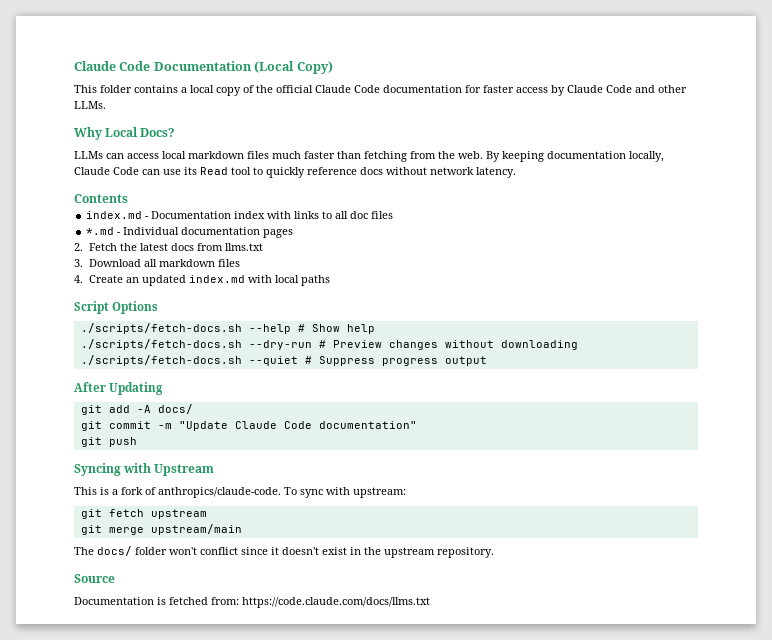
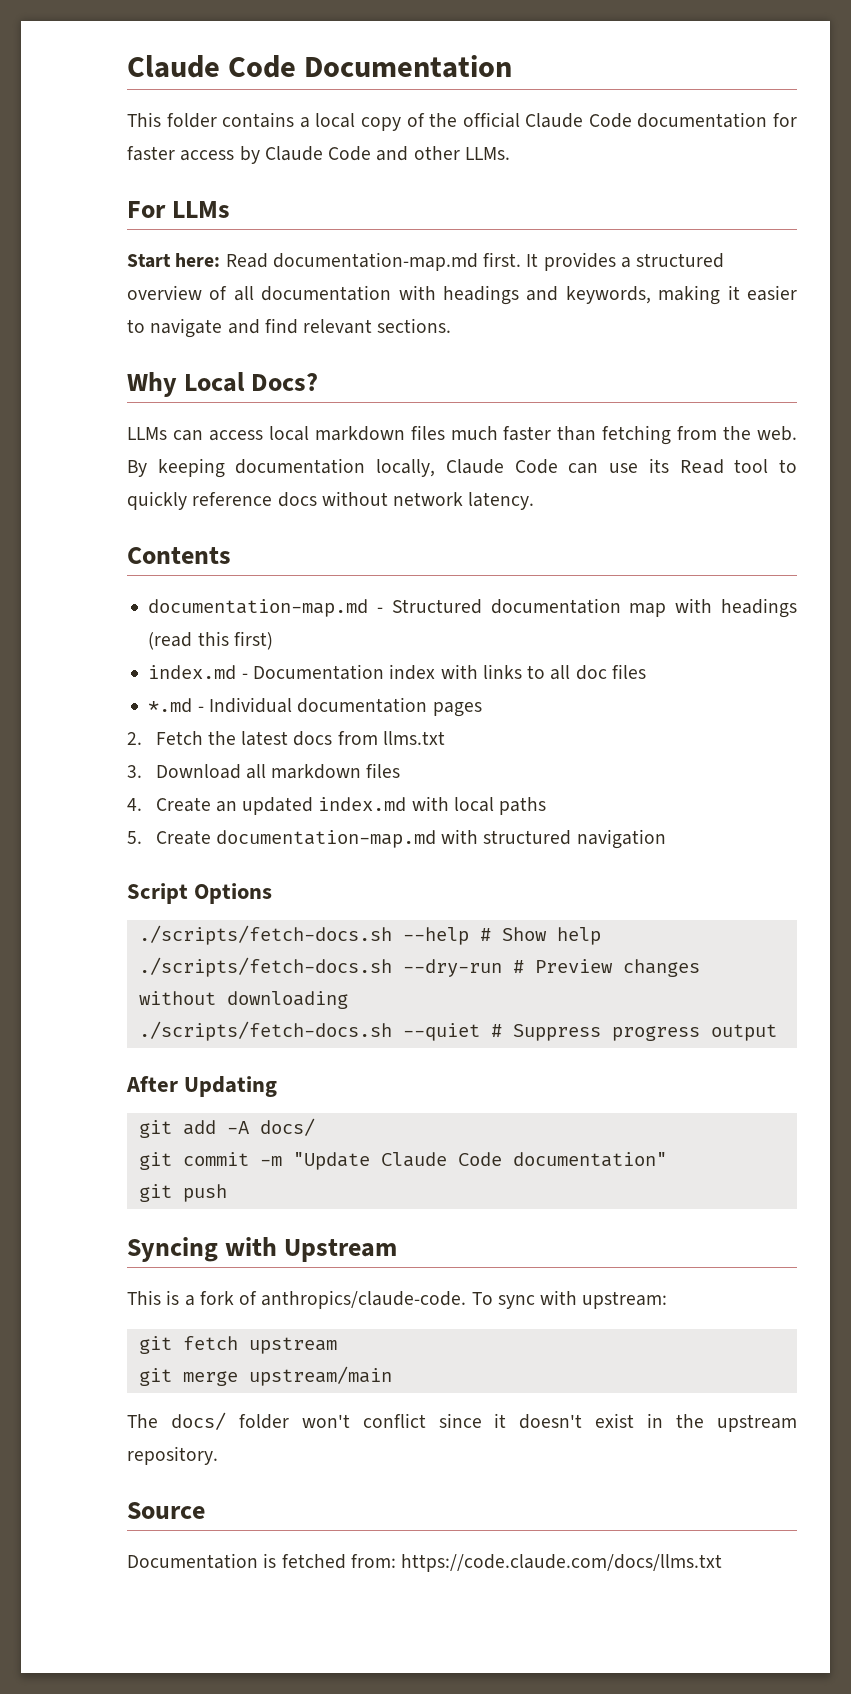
- Claude Code Documentation (Local Copy)
+ Claude Code Documentation
+ For LLMs
+ Start here: Read documentation-map.md first. It provides a structured overview of all documentation with headings and keywords, making it easier to navigate and find relevant sections.
+ documentation-map.md - Structured documentation map with headings (read this first)
+ 5. Create documentation-map.md with structured navigation

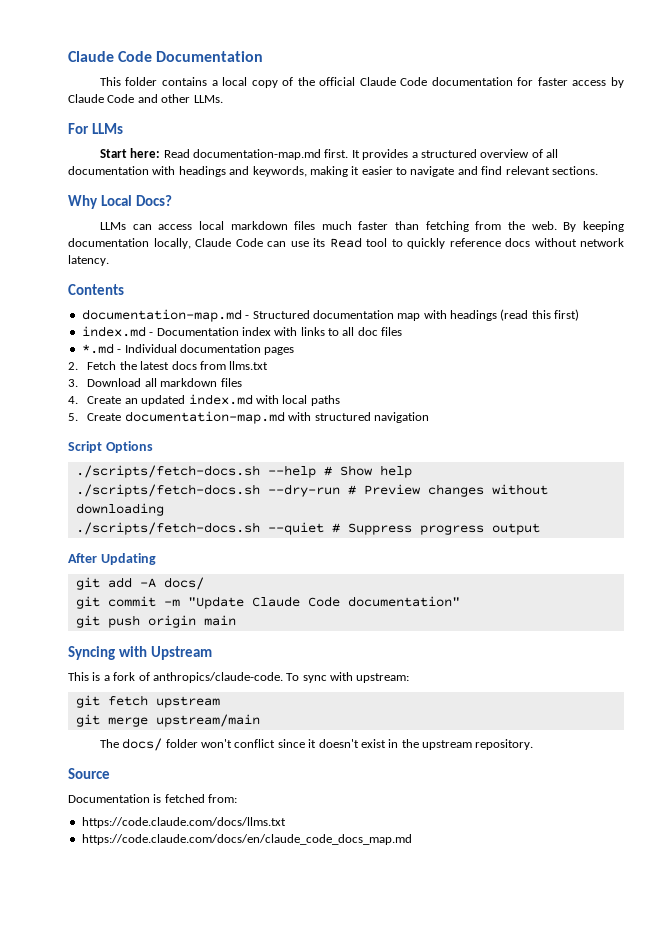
- git push
+ git push origin main
- Documentation is fetched from: https://code.claude.com/docs/llms.txt
+ Documentation is fetched from:
+ https://code.claude.com/docs/llms.txt
+ https://code.claude.com/docs/en/claude_code_docs_map.md

